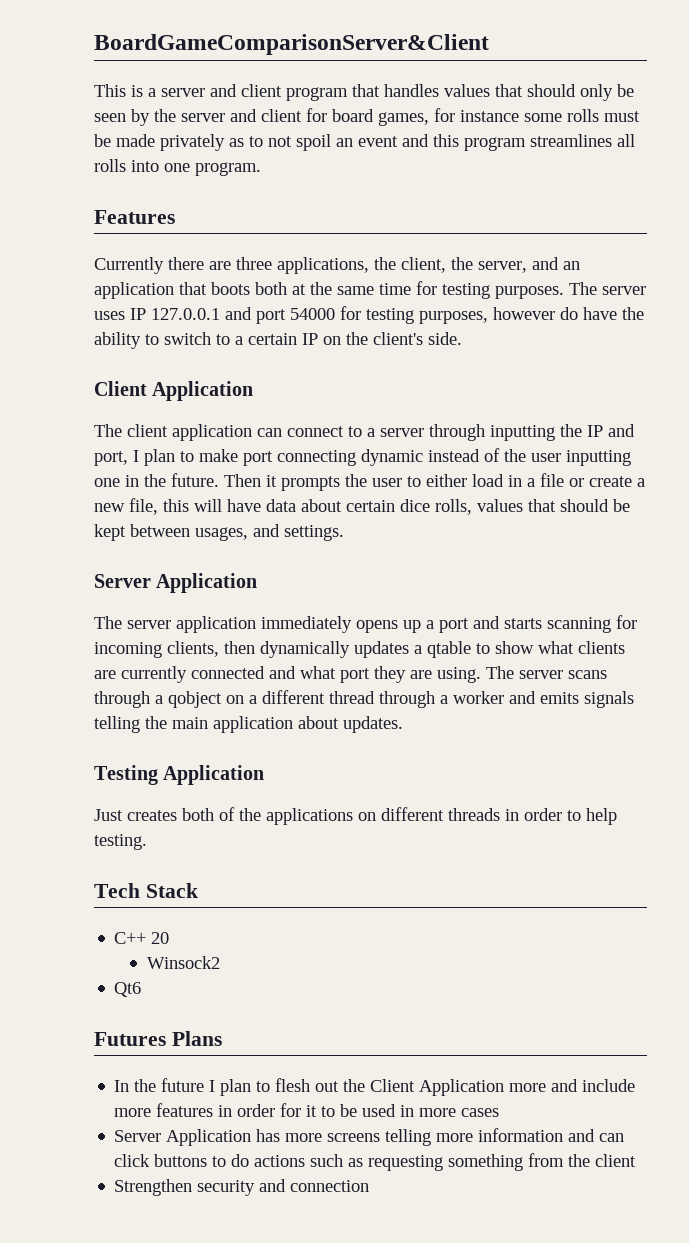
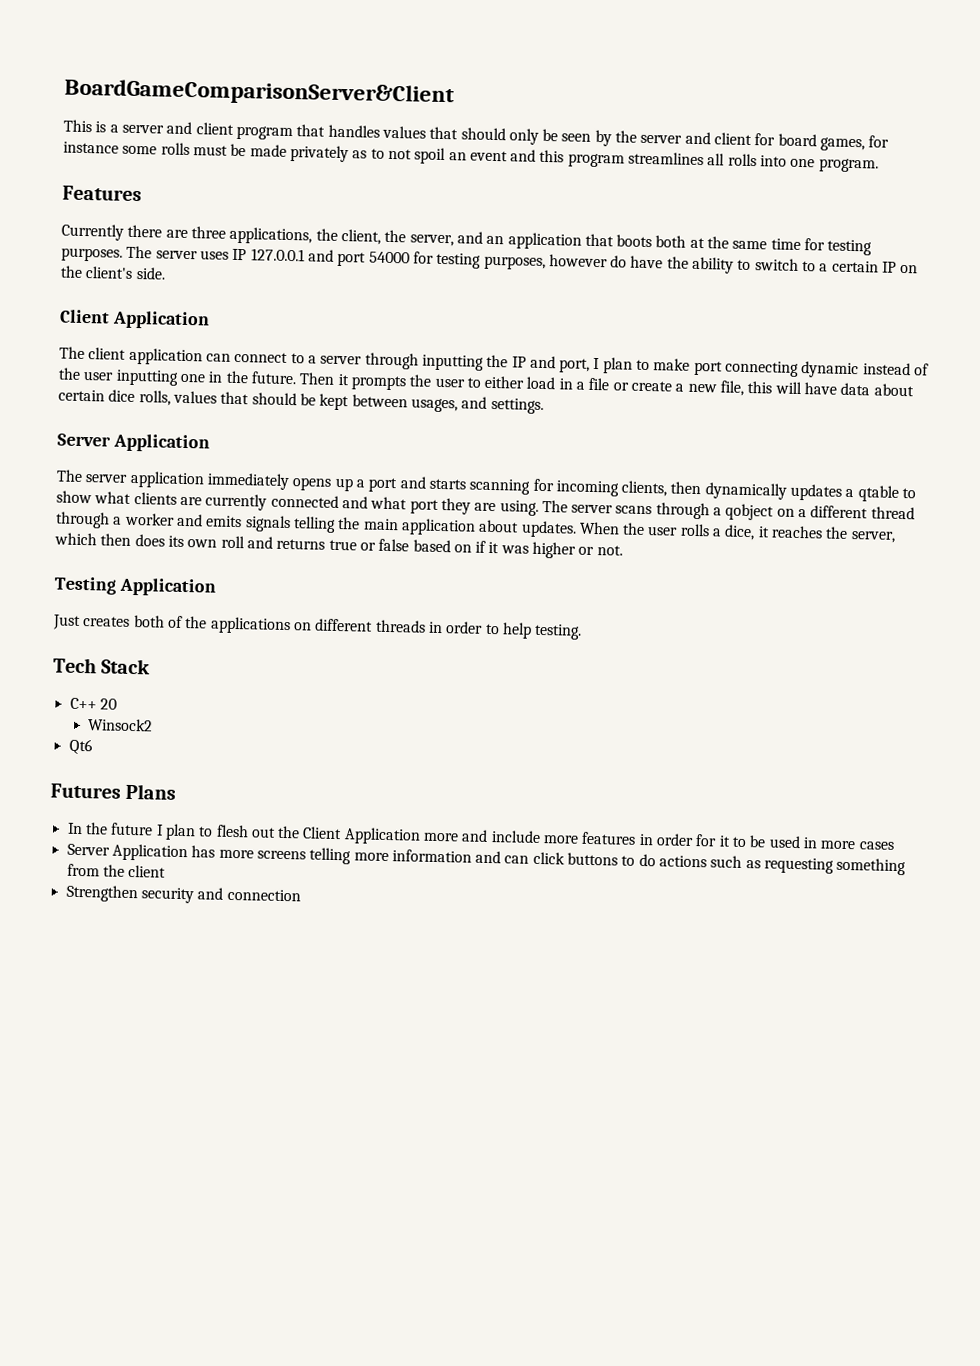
+ When the user rolls a dice, it reaches the server, which then does its own roll and returns true or false based on if it was higher or not.

